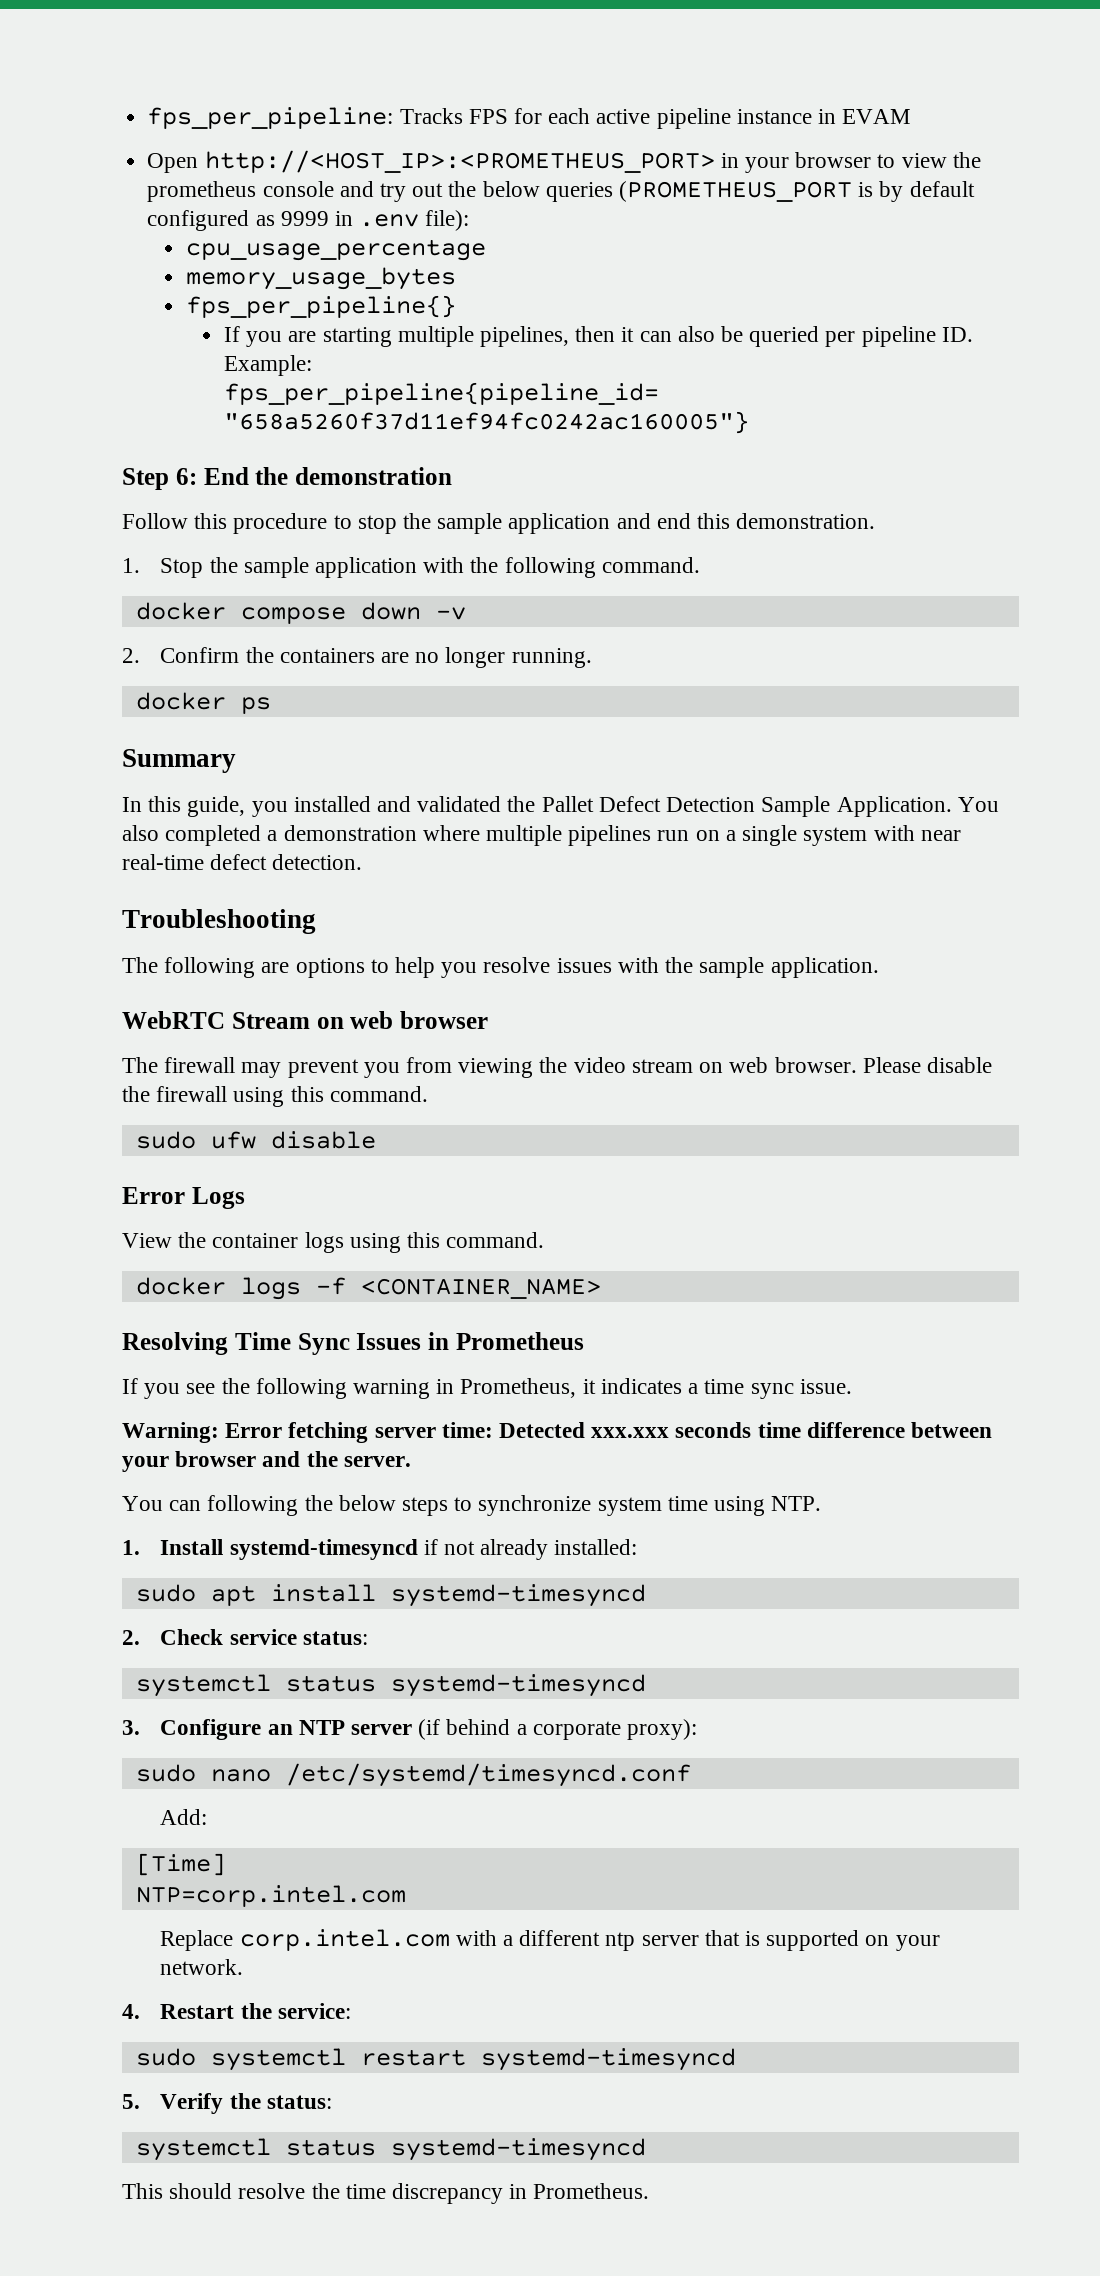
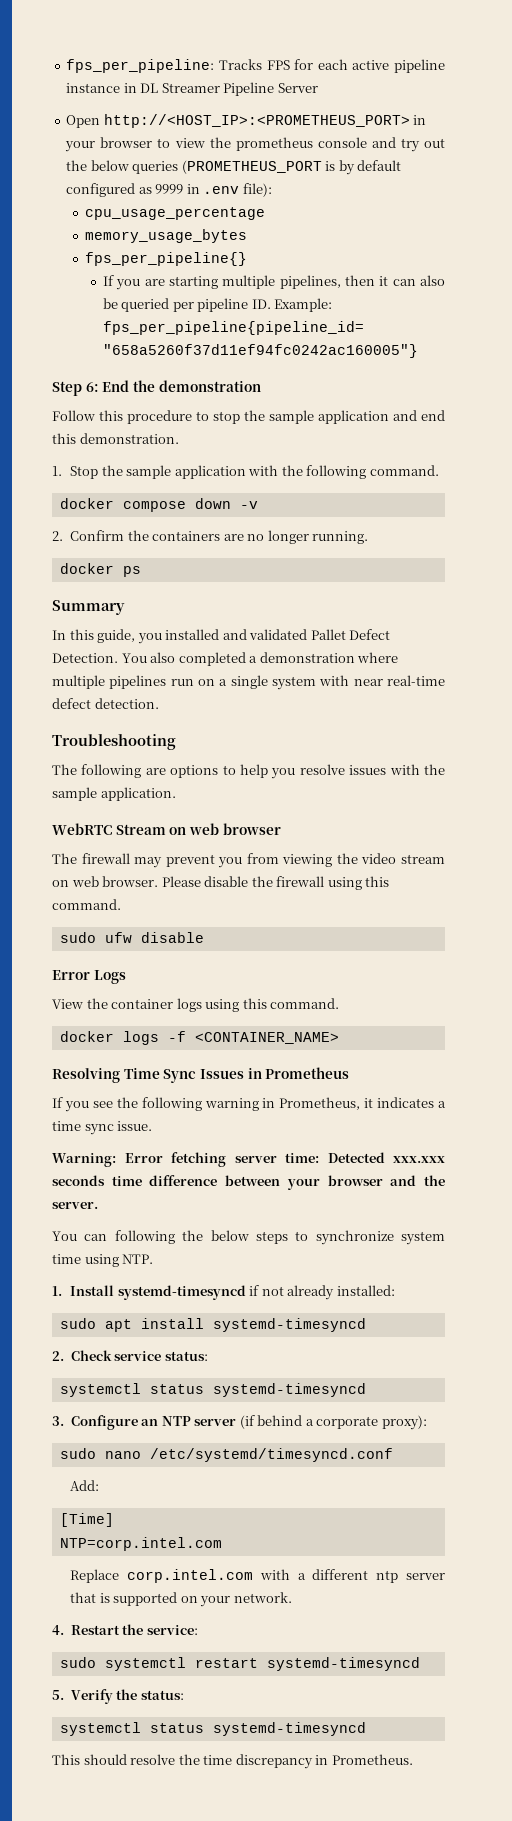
- fps_per_pipeline: Tracks FPS for each active pipeline instance in EVAM
+ fps_per_pipeline: Tracks FPS for each active pipeline instance in DL Streamer Pipeline Server
- In this guide, you installed and validated the Pallet Defect Detection Sample Application.
+ In this guide, you installed and validated Pallet Defect Detection.

